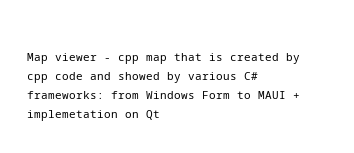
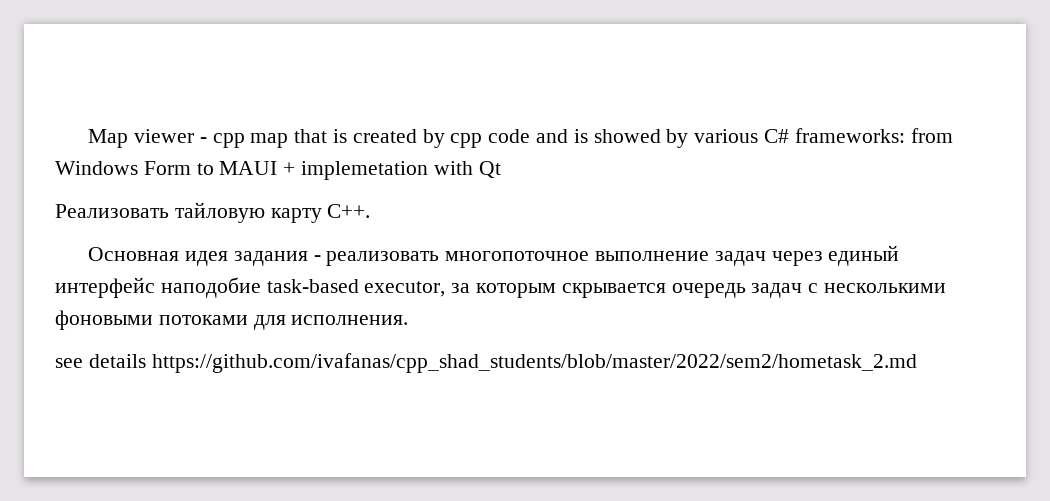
- Map viewer - cpp map that is created by cpp code and showed by various C# frameworks: from Windows Form to MAUI + implemetation on Qt
+ Map viewer - cpp map that is created by cpp code and is showed by various C# frameworks: from Windows Form to MAUI + implemetation with Qt
+ Реализовать тайловую карту С++.
+ Основная идея задания - реализовать многопоточное выполнение задач через единый интерфейс наподобие task-based executor, за которым скрывается очередь задач с несколькими фоновыми потоками для исполнения.
+ see details https://github.com/ivafanas/cpp_shad_students/blob/master/2022/sem2/hometask_2.md

